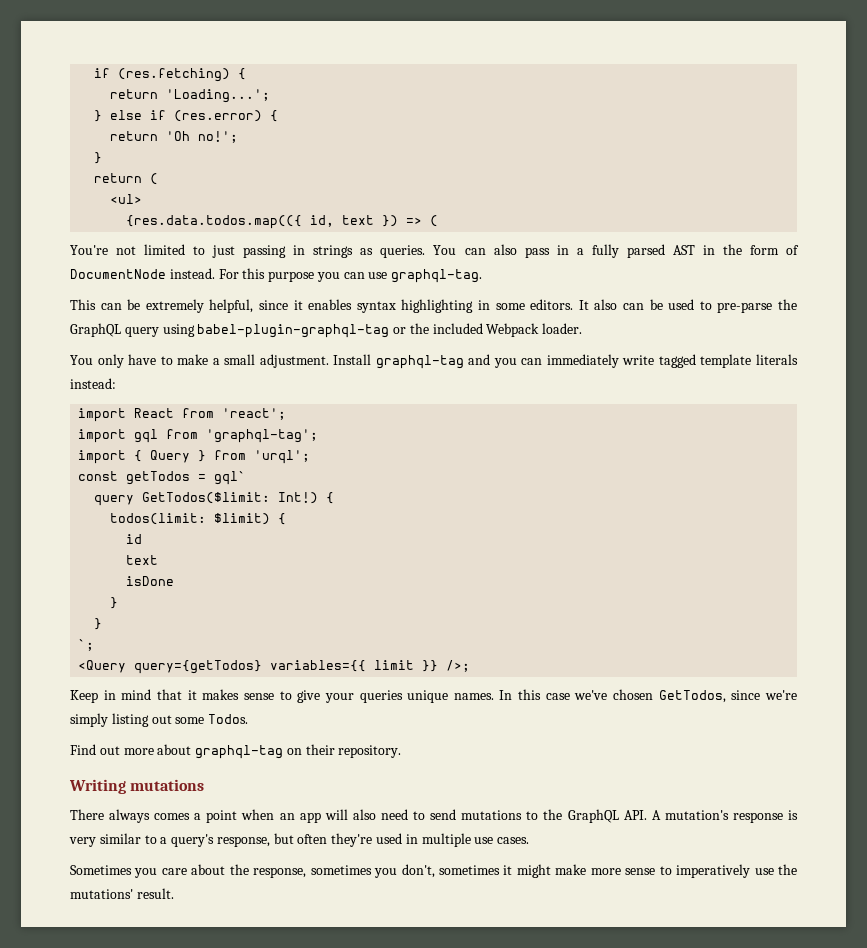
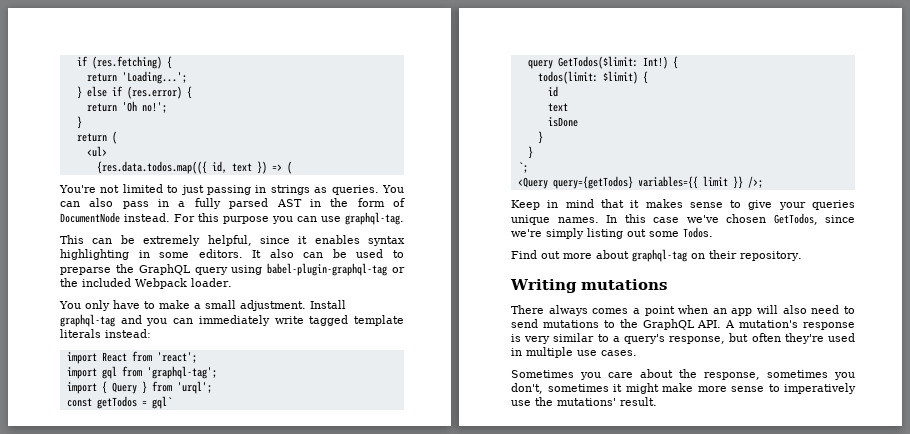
- It also can be used to pre-parse the GraphQL query using babel-plugin-graphql-tag or the included Webpack loader.
+ It also can be used to preparse the GraphQL query using babel-plugin-graphql-tag or the included Webpack loader.

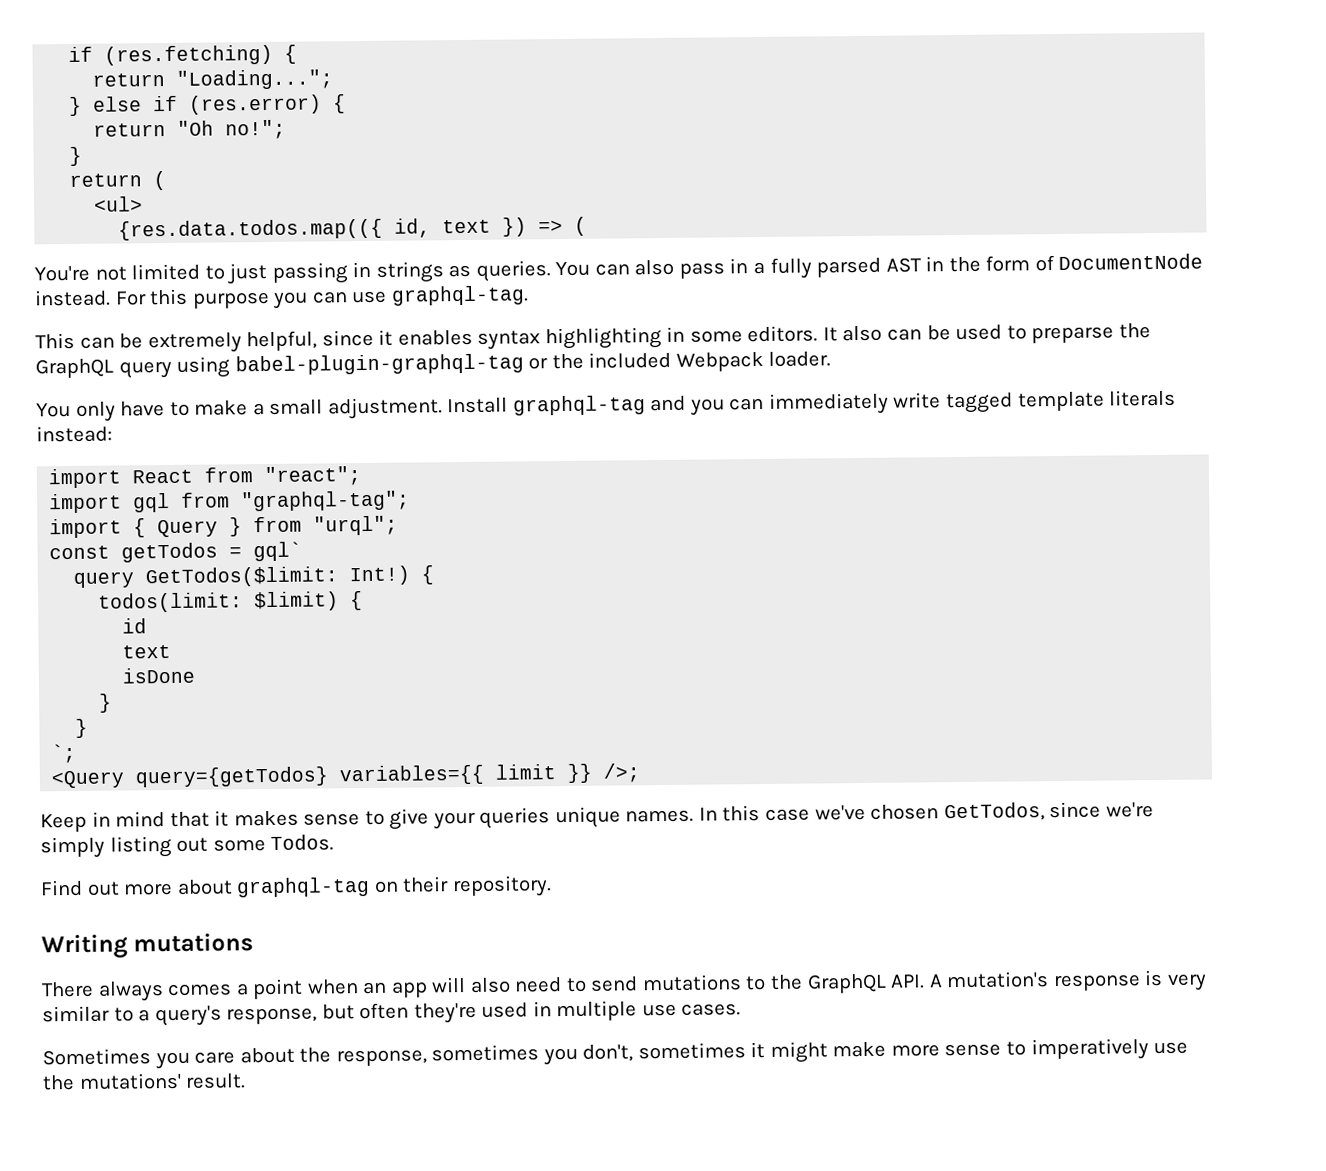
- return 'Loading...';
+ return "Loading...";
- return 'Oh no!';
+ return "Oh no!";
- import React from 'react';
+ import React from "react";
- import gql from 'graphql-tag';
+ import gql from "graphql-tag";
- import { Query } from 'urql';
+ import { Query } from "urql";

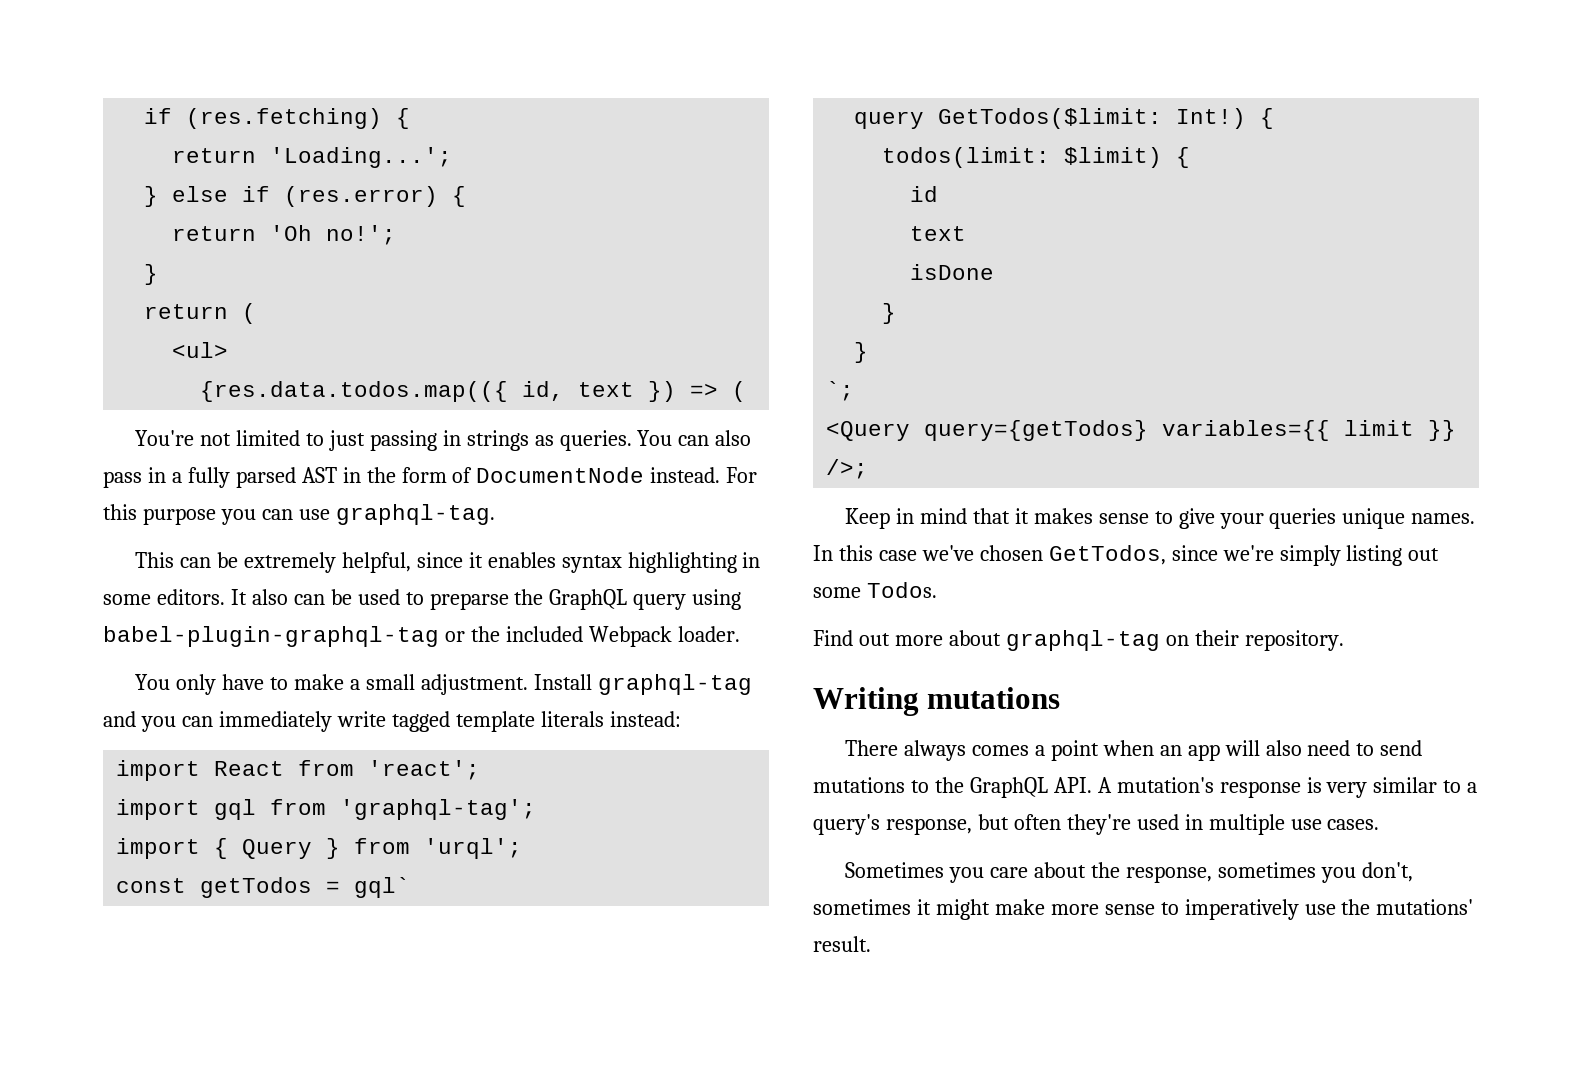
- return "Loading...";
+ return 'Loading...';
- return "Oh no!";
+ return 'Oh no!';
- import React from "react";
+ import React from 'react';
- import gql from "graphql-tag";
+ import gql from 'graphql-tag';
- import { Query } from "urql";
+ import { Query } from 'urql';

